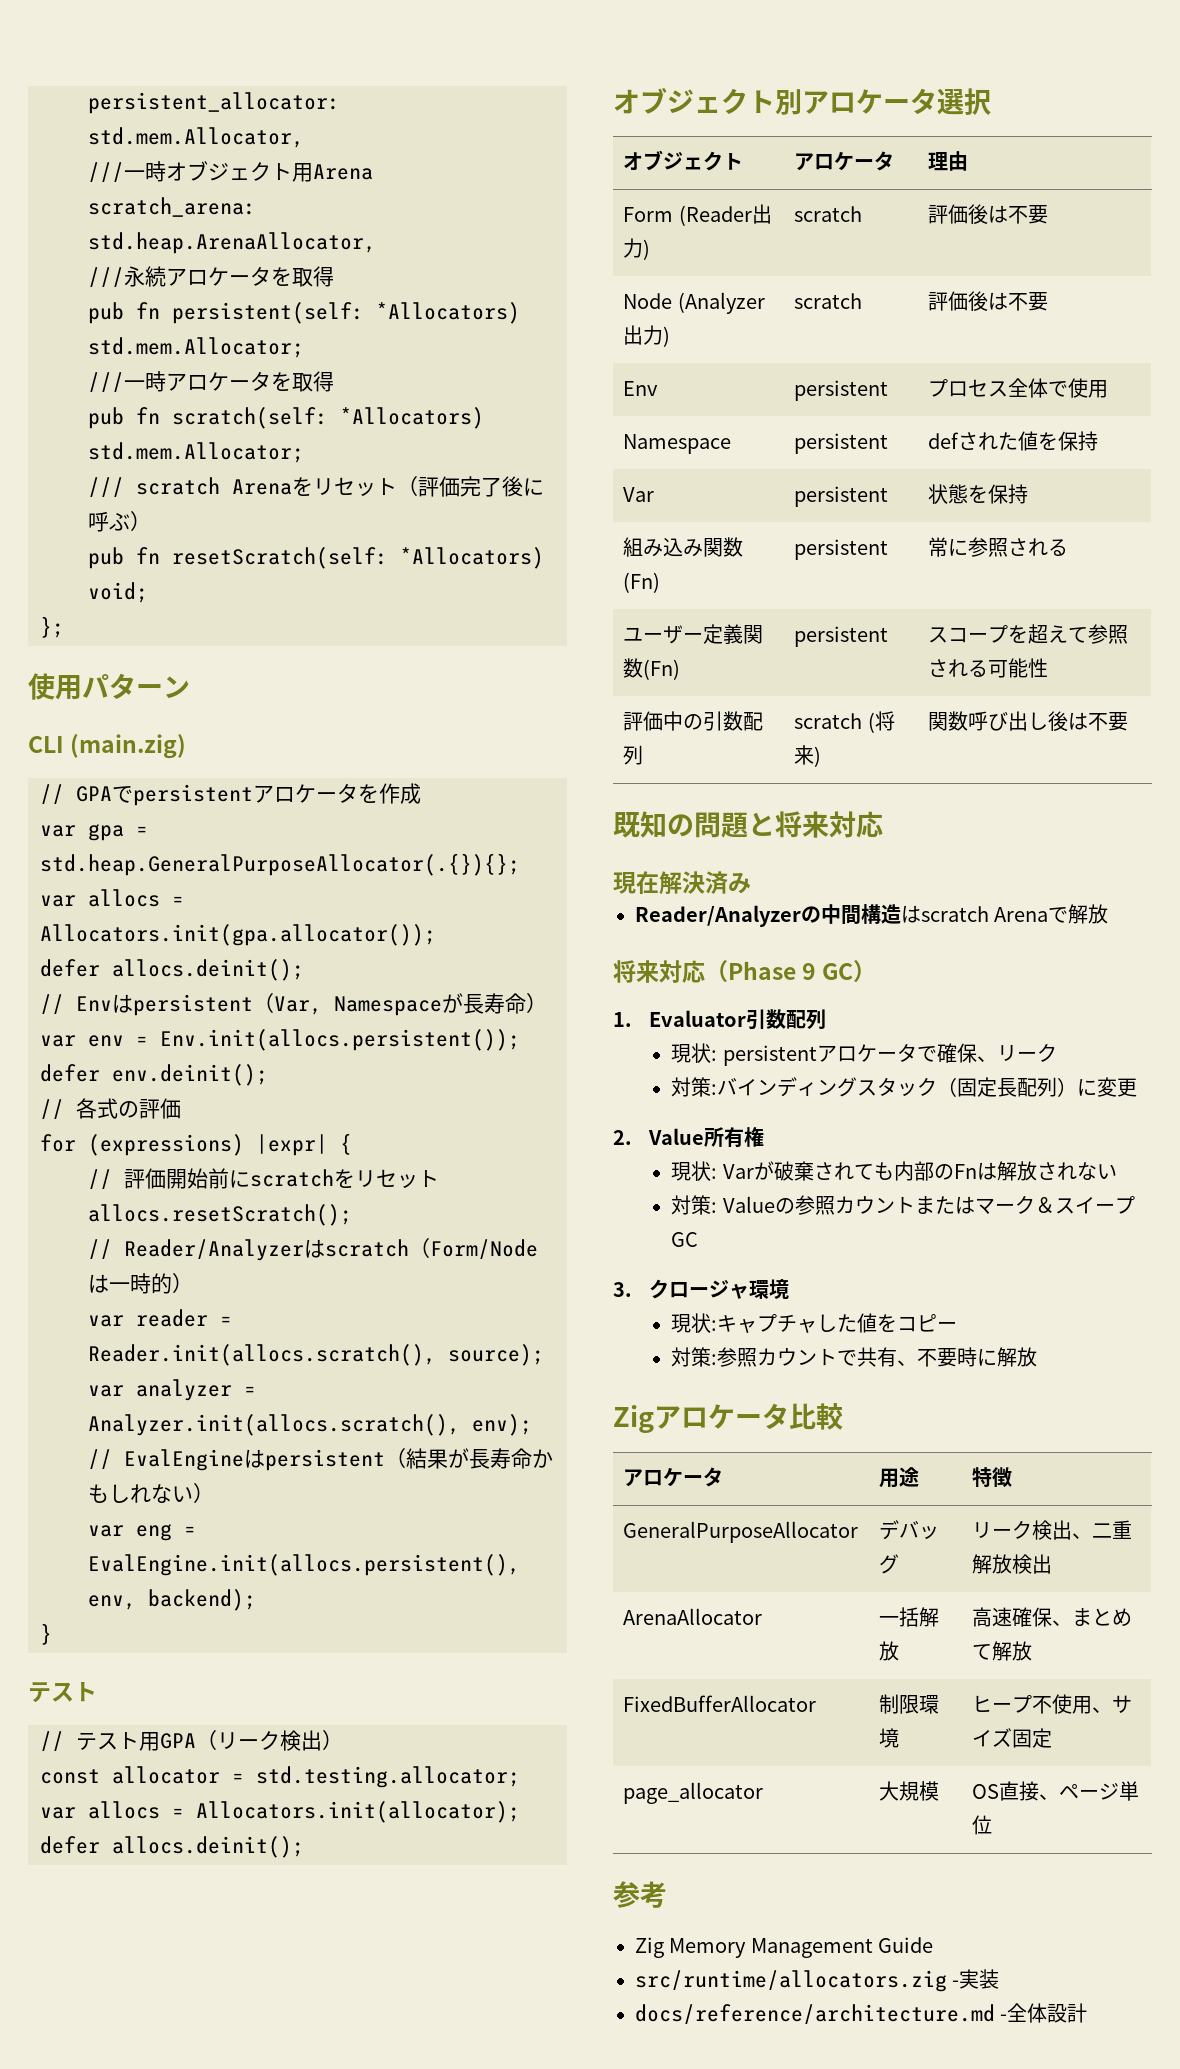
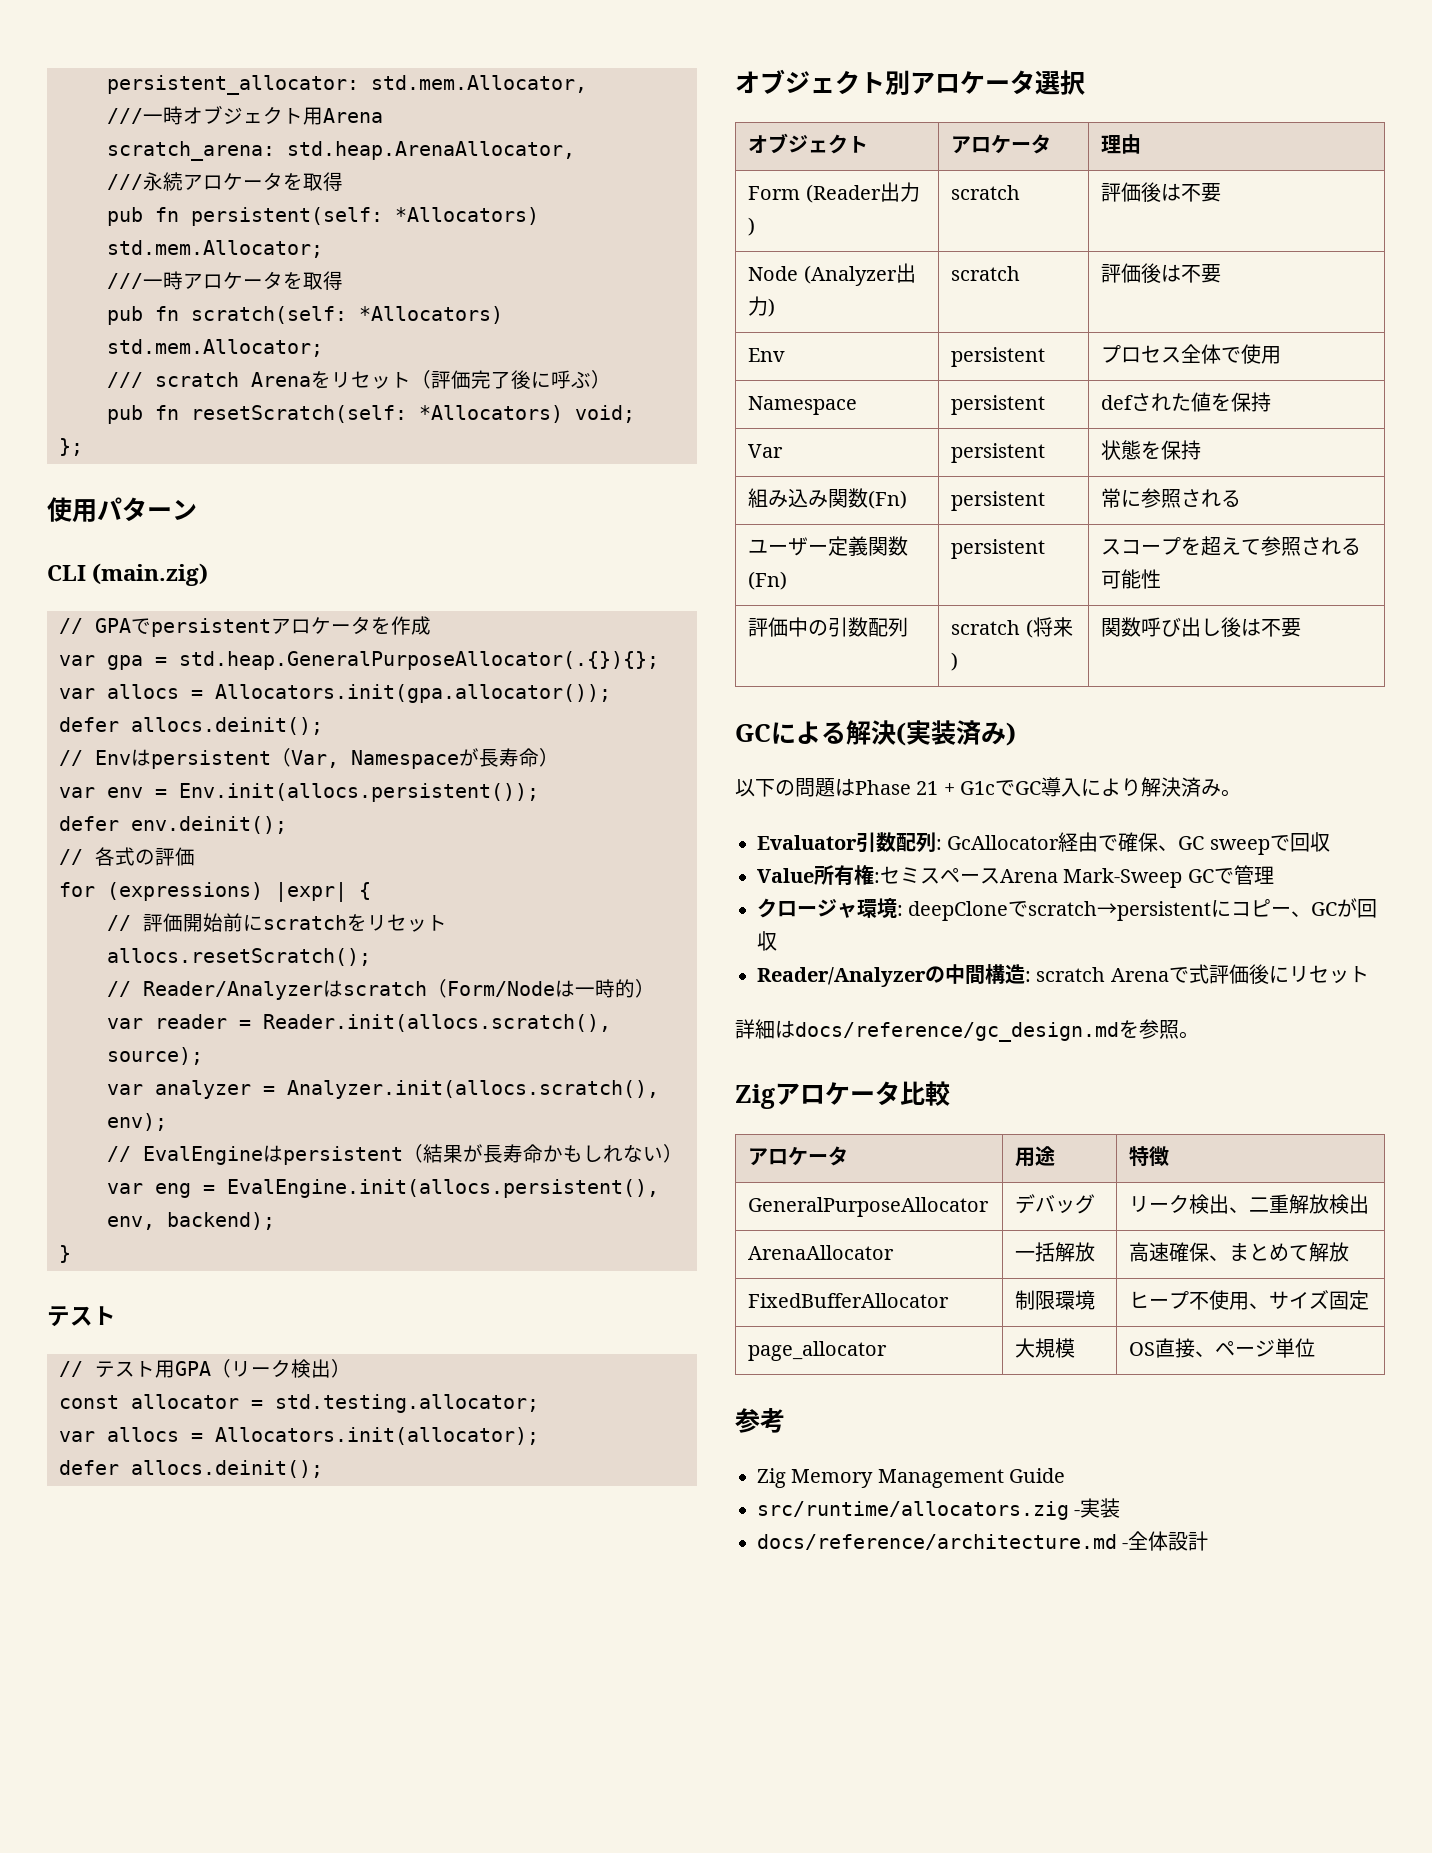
- 既知の問題と将来対応
- 現在解決済み
+ GCによる解決(実装済み)
+ 以下の問題はPhase 21 + G1cでGC導入により解決済み。
+ Evaluator引数配列: GcAllocator経由で確保、GC sweepで回収
+ Value所有権:セミスペースArena Mark-Sweep GCで管理
+ クロージャ環境: deepCloneでscratch→persistentにコピー、GCが回収
- Reader/Analyzerの中間構造はscratch Arenaで解放
- 将来対応（Phase 9 GC）
- 1. Evaluator引数配列
- 現状: persistentアロケータで確保、リーク
- 対策:バインディングスタック（固定長配列）に変更
- 2. Value所有権
- 現状: Varが破棄されても内部のFnは解放されない
- 対策: Valueの参照カウントまたはマーク＆スイープGC
- 3.クロージャ環境
- 現状:キャプチャした値をコピー
- 対策:参照カウントで共有、不要時に解放
+ Reader/Analyzerの中間構造: scratch Arenaで式評価後にリセット
+ 詳細はdocs/reference/gc_design.mdを参照。

